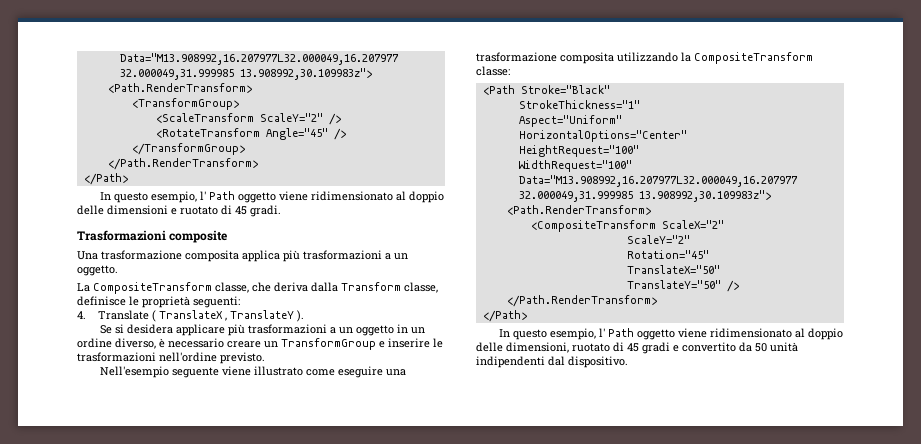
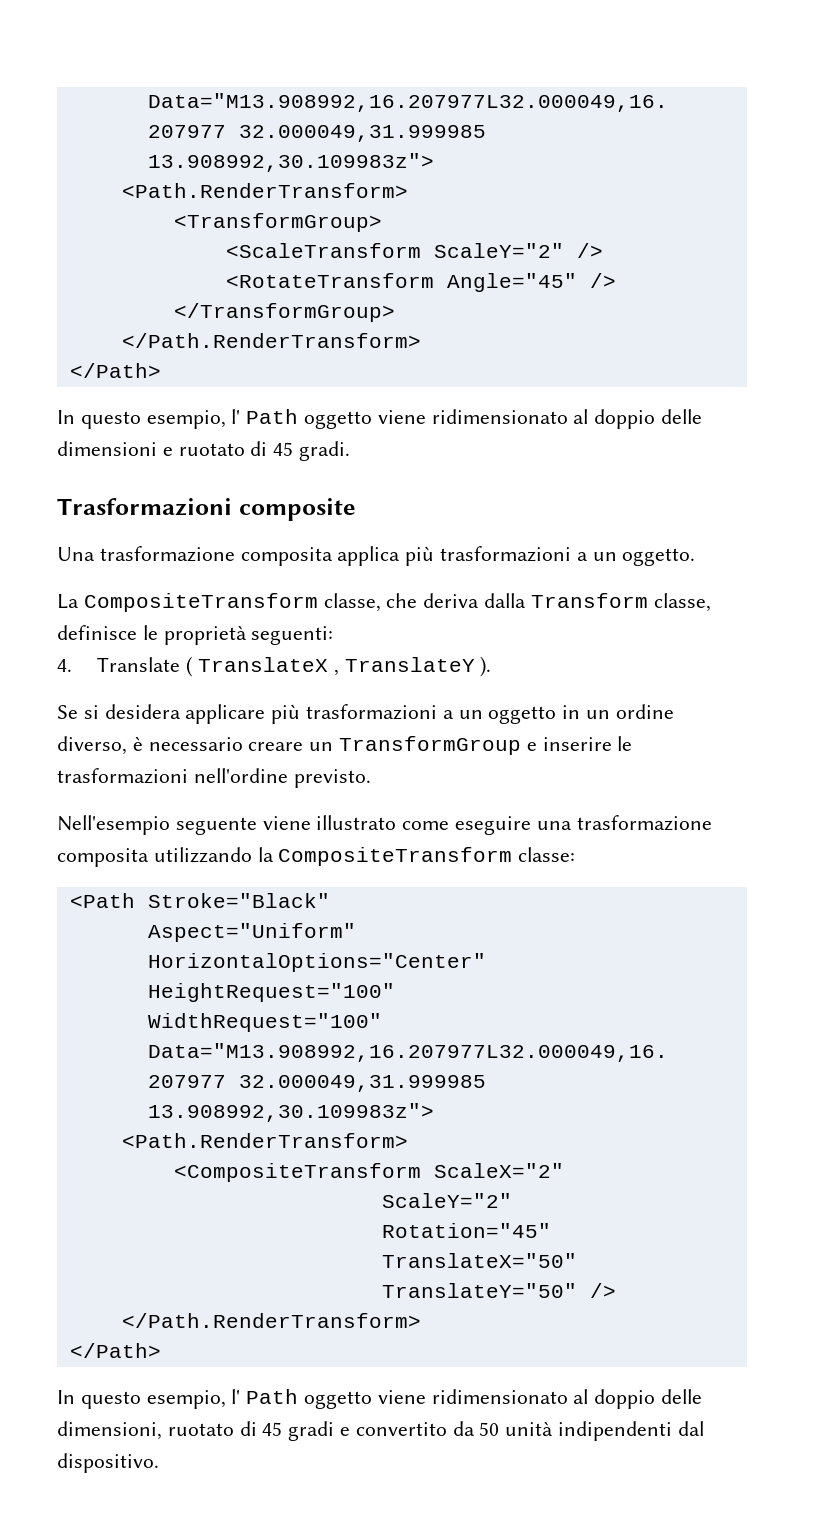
- StrokeThickness="1"

